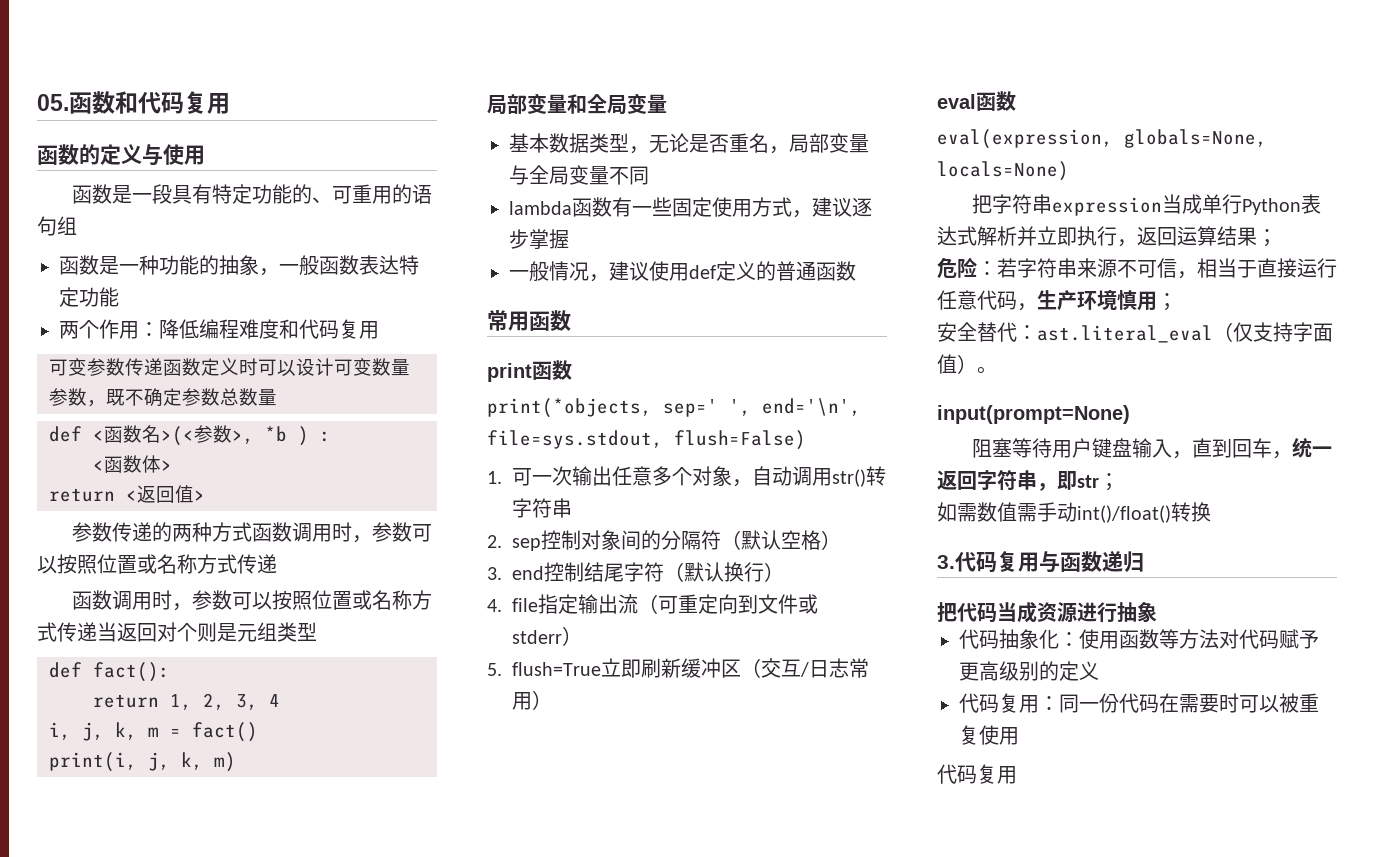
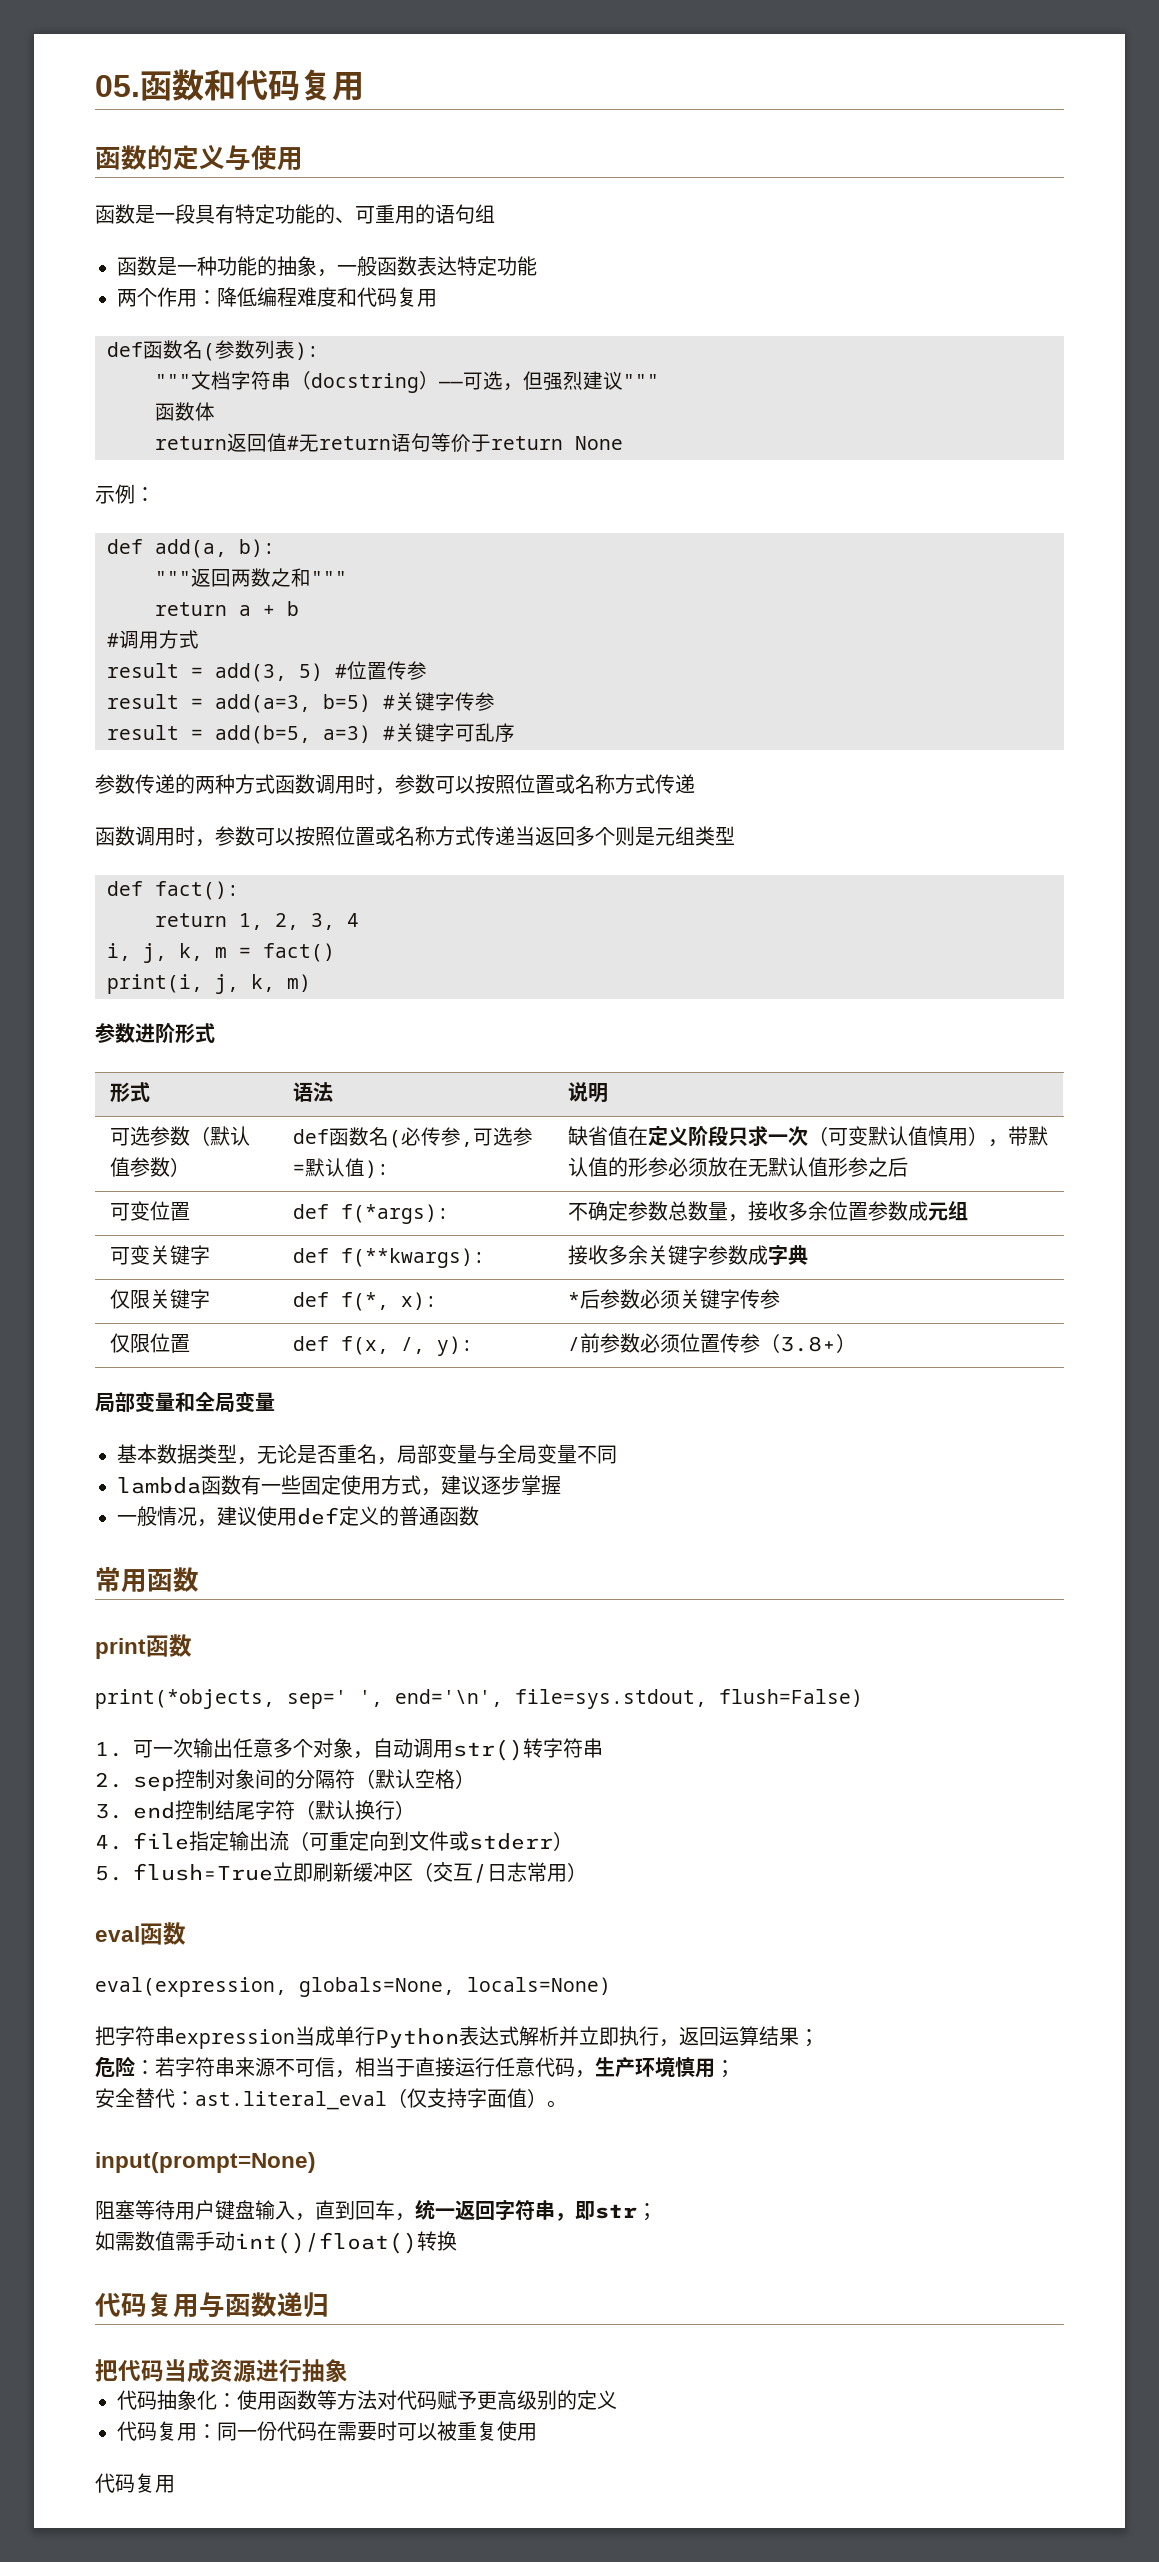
- 可变参数传递函数定义时可以设计可变数量参数，既不确定参数总数量
- def <函数名>(<参数>, *b ) :
- <函数体>
- return <返回值>
+ def函数名(参数列表):
+ """文档字符串（docstring）——可选，但强烈建议"""
+ 函数体
+ return返回值#无return语句等价于return None
+ 示例：
+ def add(a, b):
+ """返回两数之和"""
+ return a + b
+ #调用方式
+ result = add(3, 5) #位置传参
+ result = add(a=3, b=5) #关键字传参
+ result = add(b=5, a=3) #关键字可乱序
- 函数调用时，参数可以按照位置或名称方式传递当返回对个则是元组类型
+ 函数调用时，参数可以按照位置或名称方式传递当返回多个则是元组类型
+ 参数进阶形式
+ 形式 | 语法 | 说明
+ 可选参数（默认值参数） | def函数名(必传参,可选参=默认值): | 缺省值在定义阶段只求一次（可变默认值慎用），带默认值的形参必须放在无默认值形参之后
+ 可变位置 | def f(*args): | 不确定参数总数量，接收多余位置参数成元组
+ 可变关键字 | def f(**kwargs): | 接收多余关键字参数成字典
+ 仅限关键字 | def f(*, x): | *后参数必须关键字传参
+ 仅限位置 | def f(x, /, y): | /前参数必须位置传参（3.8+）
- 3.代码复用与函数递归
+ 代码复用与函数递归

